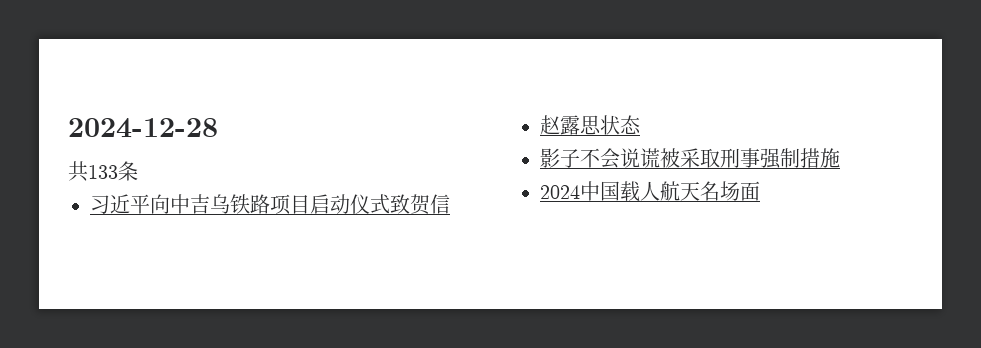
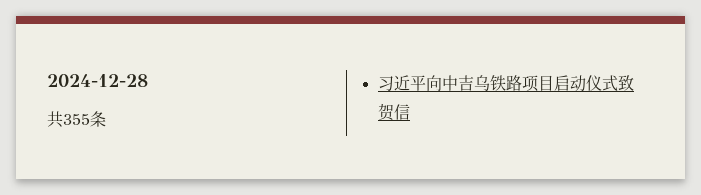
- 共133条
+ 共355条
- 赵露思状态
- 影子不会说谎被采取刑事强制措施
- 2024中国载人航天名场面

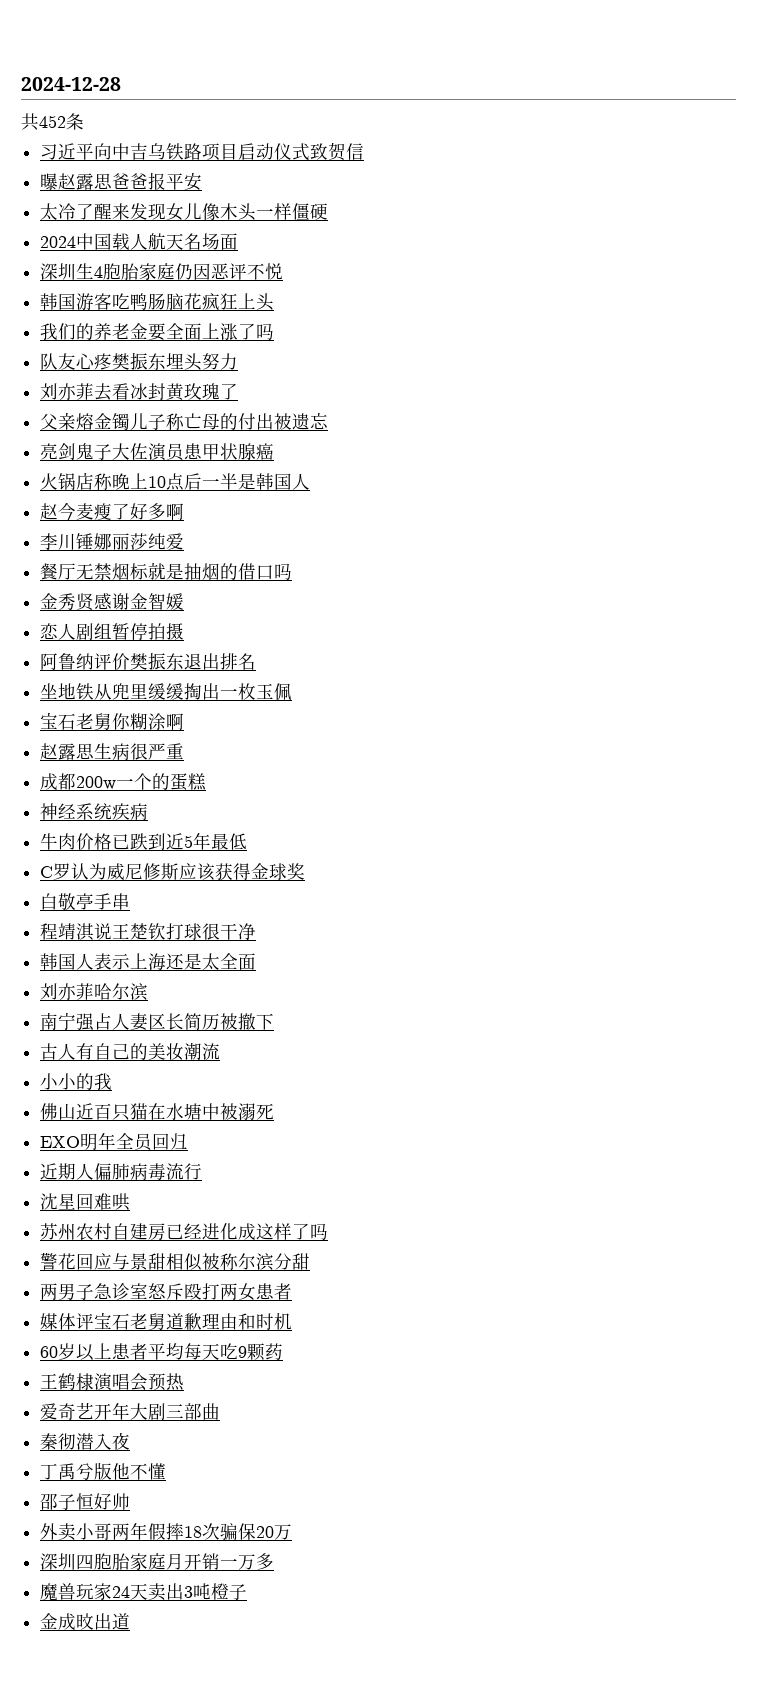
- 共355条
+ 共452条
+ 曝赵露思爸爸报平安
+ 太冷了醒来发现女儿像木头一样僵硬
+ 2024中国载人航天名场面
+ 深圳生4胞胎家庭仍因恶评不悦
+ 韩国游客吃鸭肠脑花疯狂上头
+ 我们的养老金要全面上涨了吗
+ 队友心疼樊振东埋头努力
+ 刘亦菲去看冰封黄玫瑰了
+ 父亲熔金镯儿子称亡母的付出被遗忘
+ 亮剑鬼子大佐演员患甲状腺癌
+ 火锅店称晚上10点后一半是韩国人
+ 赵今麦瘦了好多啊
+ 李川锤娜丽莎纯爱
+ 餐厅无禁烟标就是抽烟的借口吗
+ 金秀贤感谢金智媛
+ 恋人剧组暂停拍摄
+ 阿鲁纳评价樊振东退出排名
+ 坐地铁从兜里缓缓掏出一枚玉佩
+ 宝石老舅你糊涂啊
+ 赵露思生病很严重
+ 成都200w一个的蛋糕
+ 神经系统疾病
+ 牛肉价格已跌到近5年最低
+ C罗认为威尼修斯应该获得金球奖
+ 白敬亭手串
+ 程靖淇说王楚钦打球很干净
+ 韩国人表示上海还是太全面
+ 刘亦菲哈尔滨
+ 南宁强占人妻区长简历被撤下
+ 古人有自己的美妆潮流
+ 小小的我
+ 佛山近百只猫在水塘中被溺死
+ EXO明年全员回归
+ 近期人偏肺病毒流行
+ 沈星回难哄
+ 苏州农村自建房已经进化成这样了吗
+ 警花回应与景甜相似被称尔滨分甜
+ 两男子急诊室怒斥殴打两女患者
+ 媒体评宝石老舅道歉理由和时机
+ 60岁以上患者平均每天吃9颗药
+ 王鹤棣演唱会预热
+ 爱奇艺开年大剧三部曲
+ 秦彻潜入夜
+ 丁禹兮版他不懂
+ 邵子恒好帅
+ 外卖小哥两年假摔18次骗保20万
+ 深圳四胞胎家庭月开销一万多
+ 魔兽玩家24天卖出3吨橙子
+ 金成旼出道

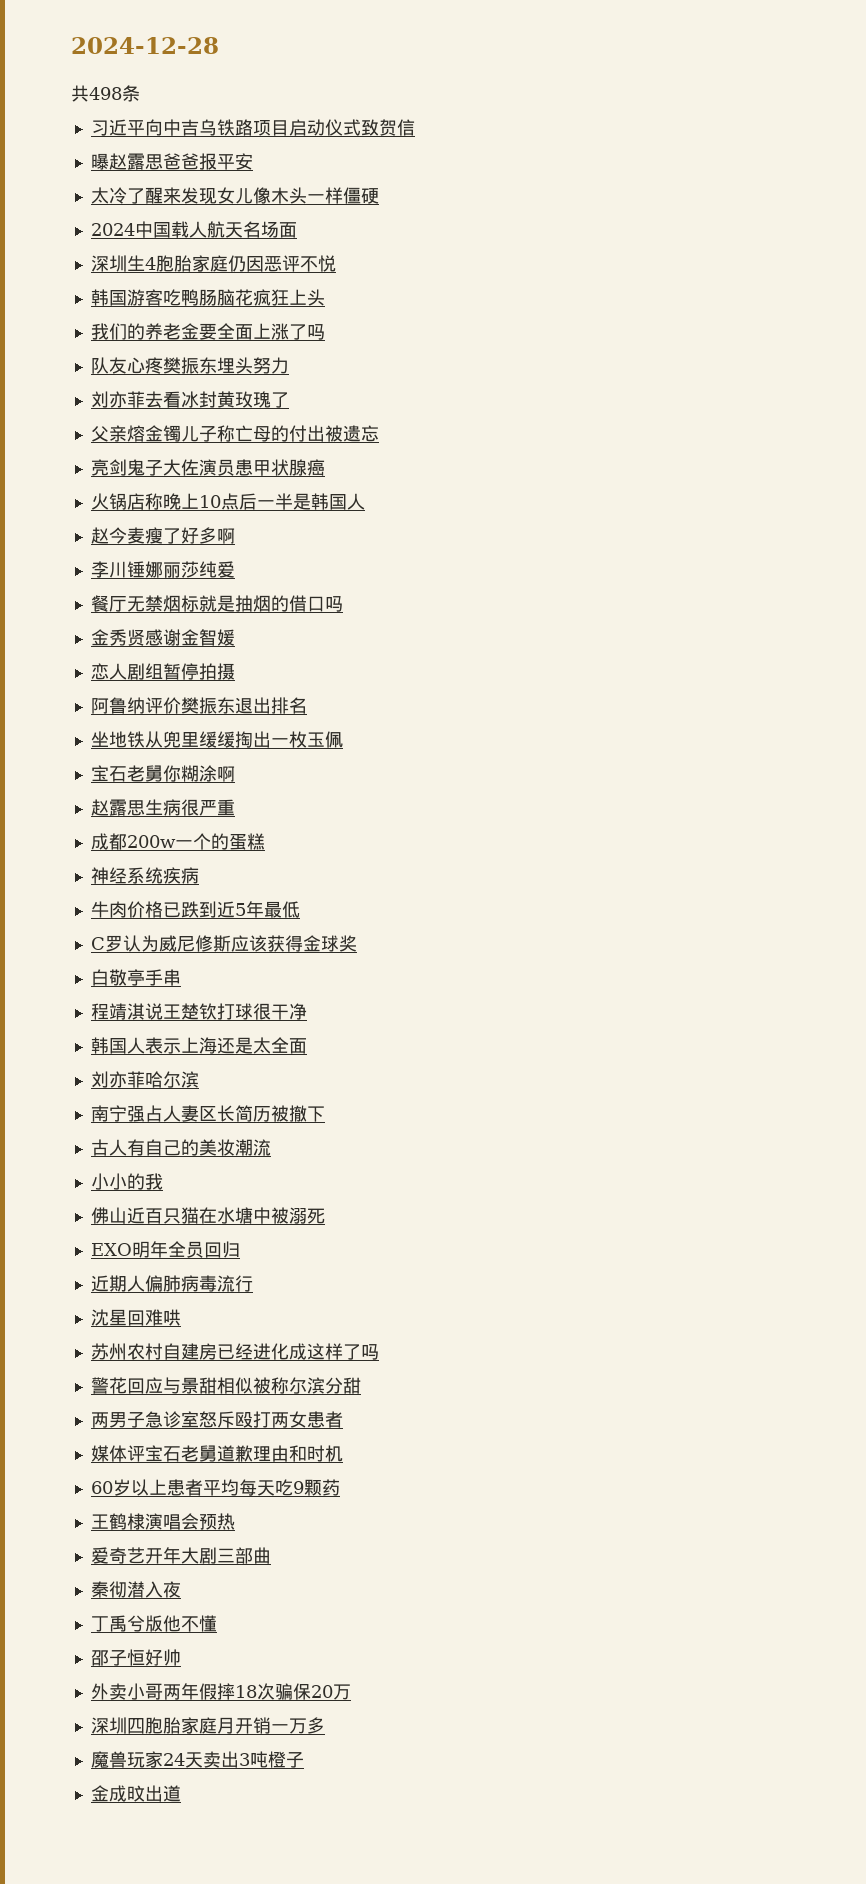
- 共452条
+ 共498条

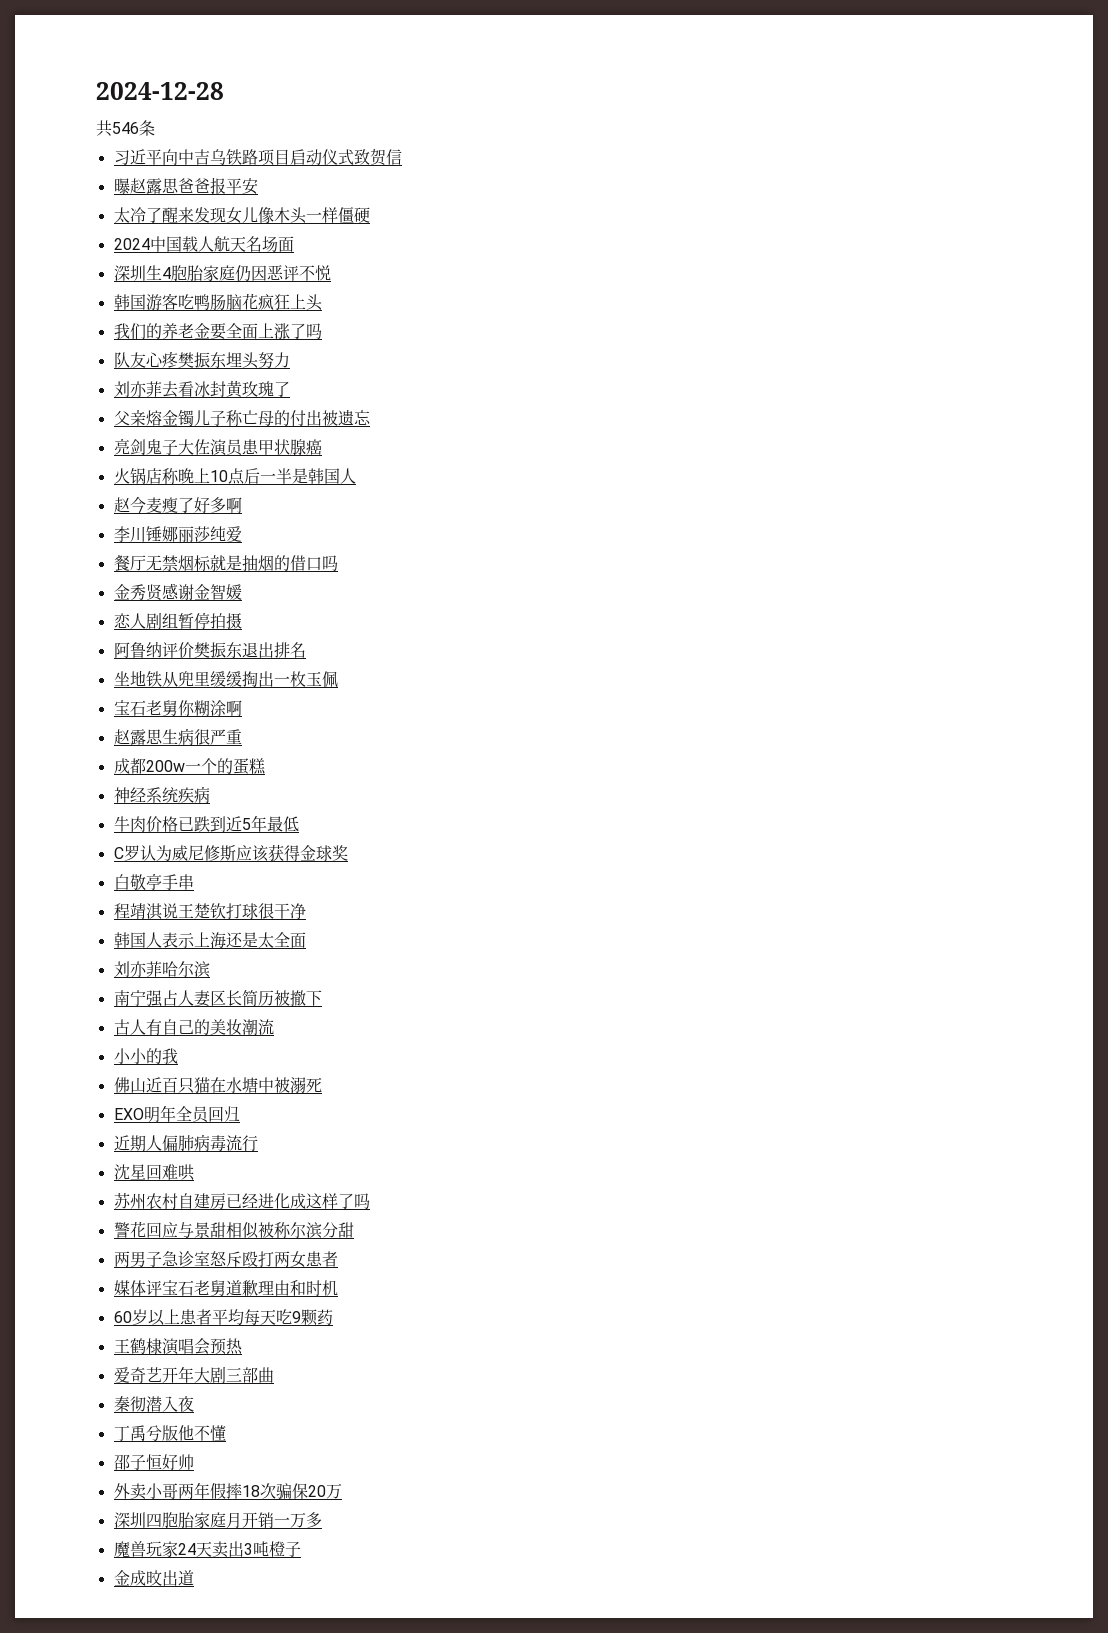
- 共498条
+ 共546条

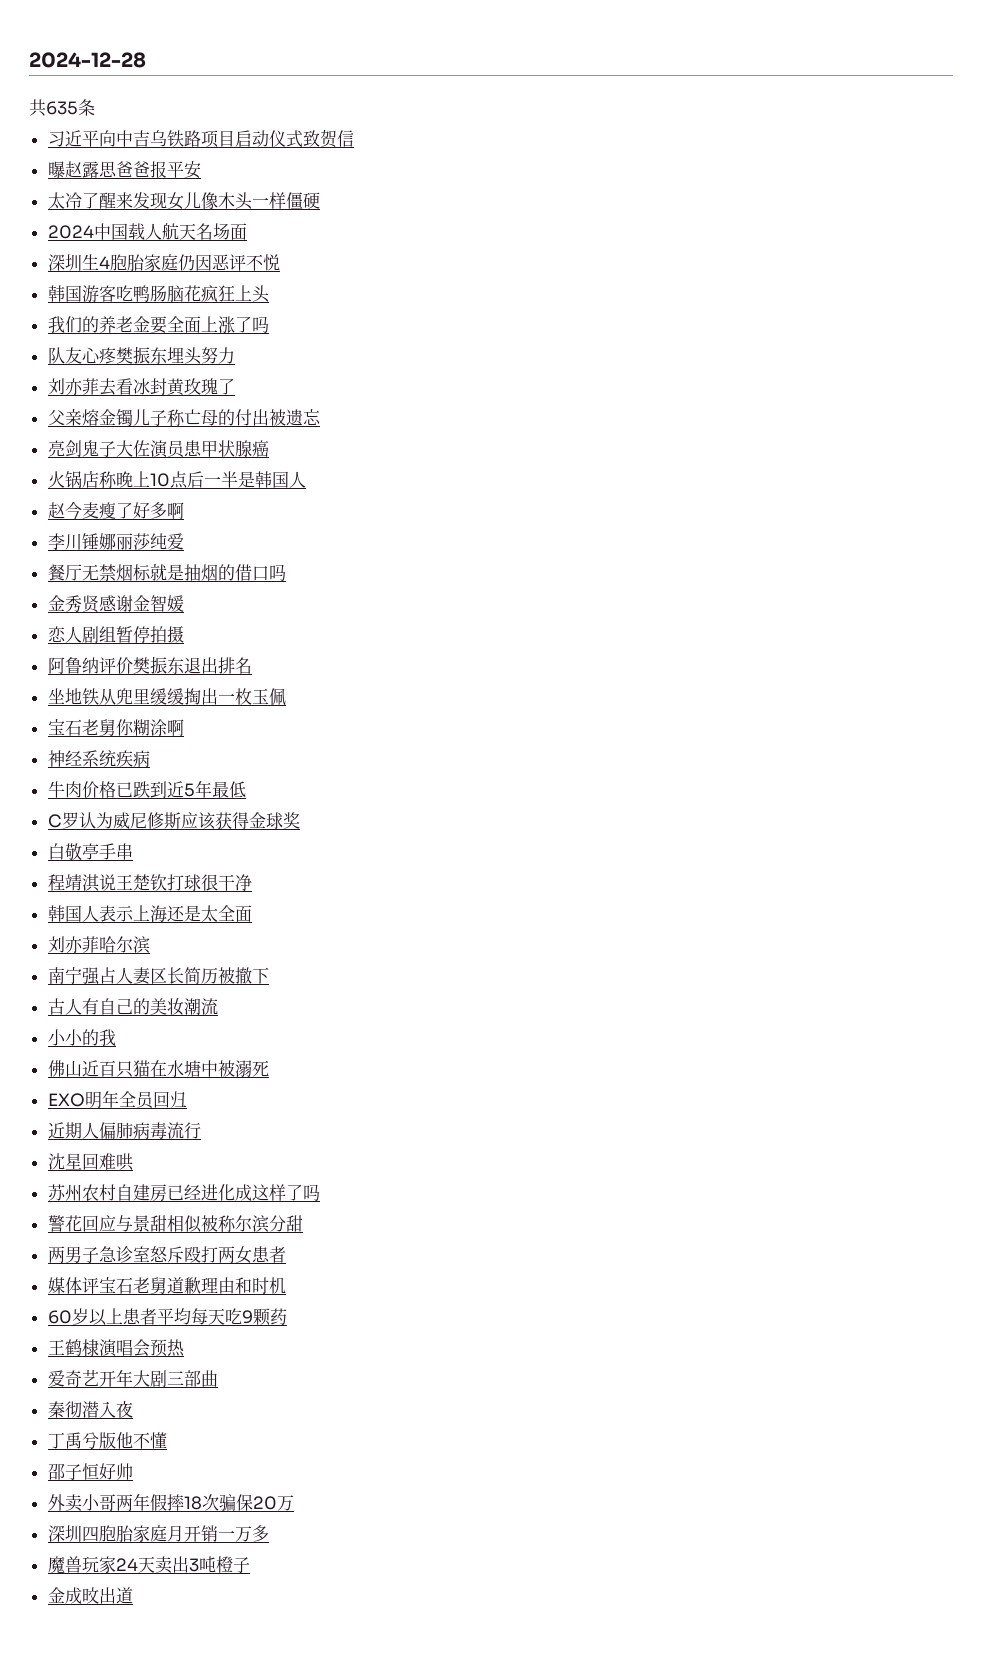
- 共546条
+ 共635条
- 赵露思生病很严重
- 成都200w一个的蛋糕

